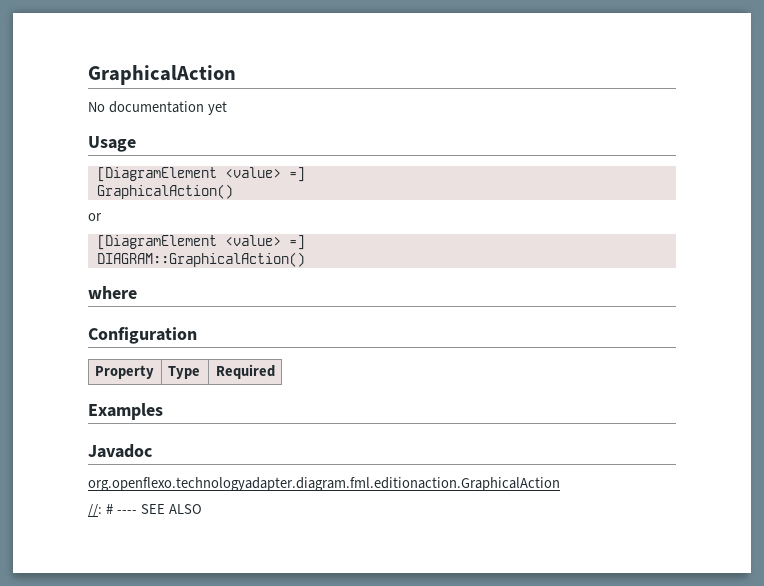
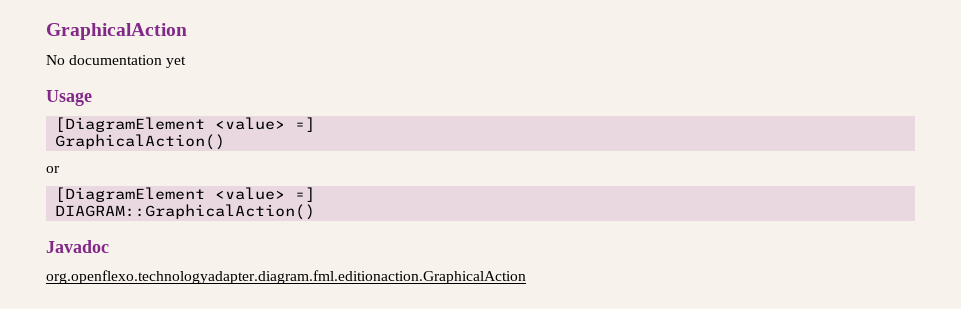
- where
- Configuration
- Property | Type | Required
- Examples
  Javadoc
  org.openflexo.technologyadapter.diagram.fml.editionaction.GraphicalAction
- //: # ---- SEE ALSO

